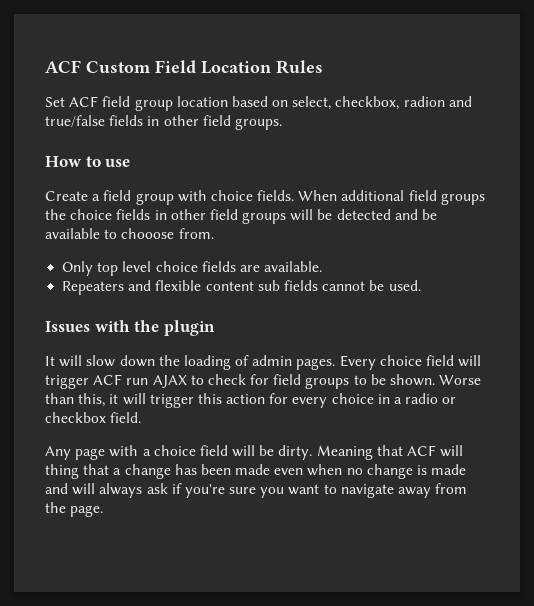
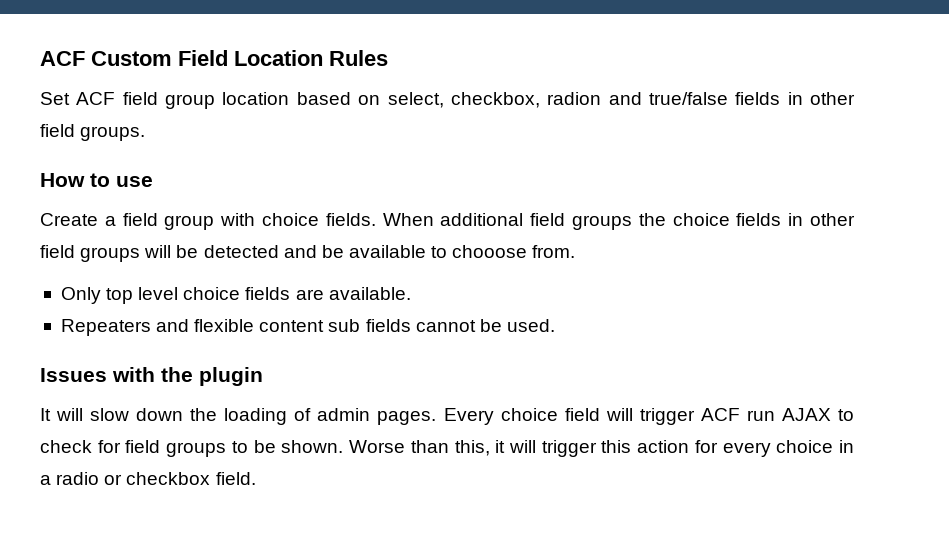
- Any page with a choice field will be dirty. Meaning that ACF will thing that a change has been made even when no change is made and will always ask if you're sure you want to navigate away from the page.

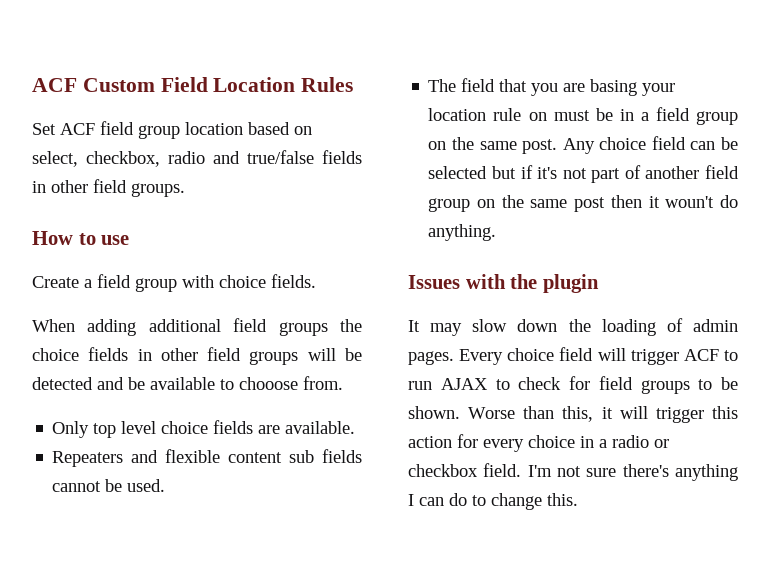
- Set ACF field group location based on select, checkbox, radion and true/false fields in other field groups.
+ Set ACF field group location based on select, checkbox, radio and true/false fields in other field groups.
- Create a field group with choice fields. When additional field groups the choice fields in other field groups will be detected and be available to chooose from.
+ Create a field group with choice fields.
+ When adding additional field groups the choice fields in other field groups will be detected and be available to chooose from.
+ The field that you are basing your location rule on must be in a field group on the same post. Any choice field can be selected but if it's not part of another field group on the same post then it woun't do anything.
- It will slow down the loading of admin pages.
+ It may slow down the loading of admin pages.
- Every choice field will trigger ACF run AJAX to check for field groups to be shown.
+ Every choice field will trigger ACF to run AJAX to check for field groups to be shown.
+ I'm not sure there's anything I can do to change this.

